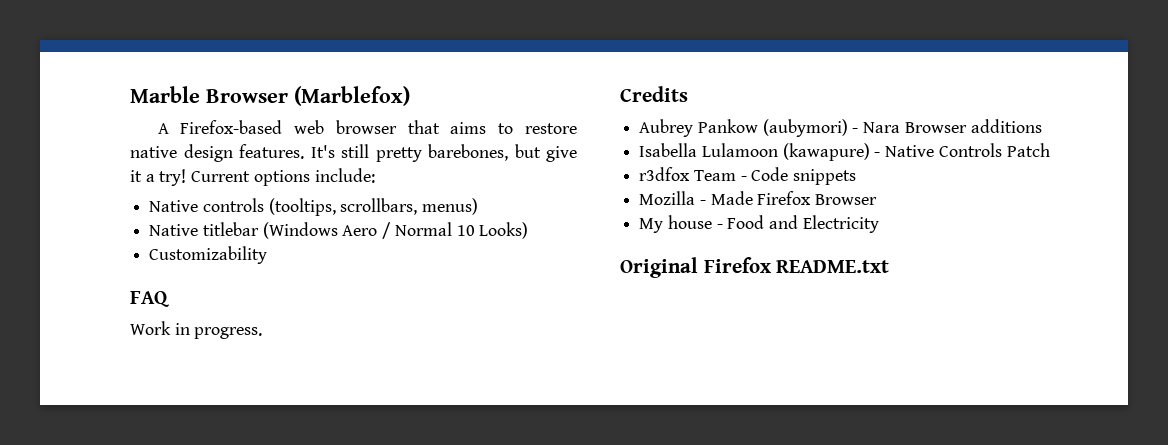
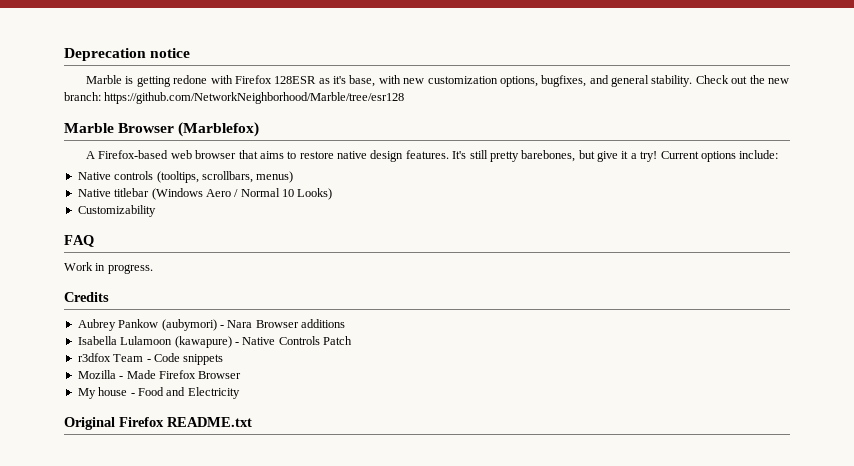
+ Deprecation notice
+ Marble is getting redone with Firefox 128ESR as it's base, with new customization options, bugfixes, and general stability. Check out the new branch: https://github.com/NetworkNeighborhood/Marble/tree/esr128

